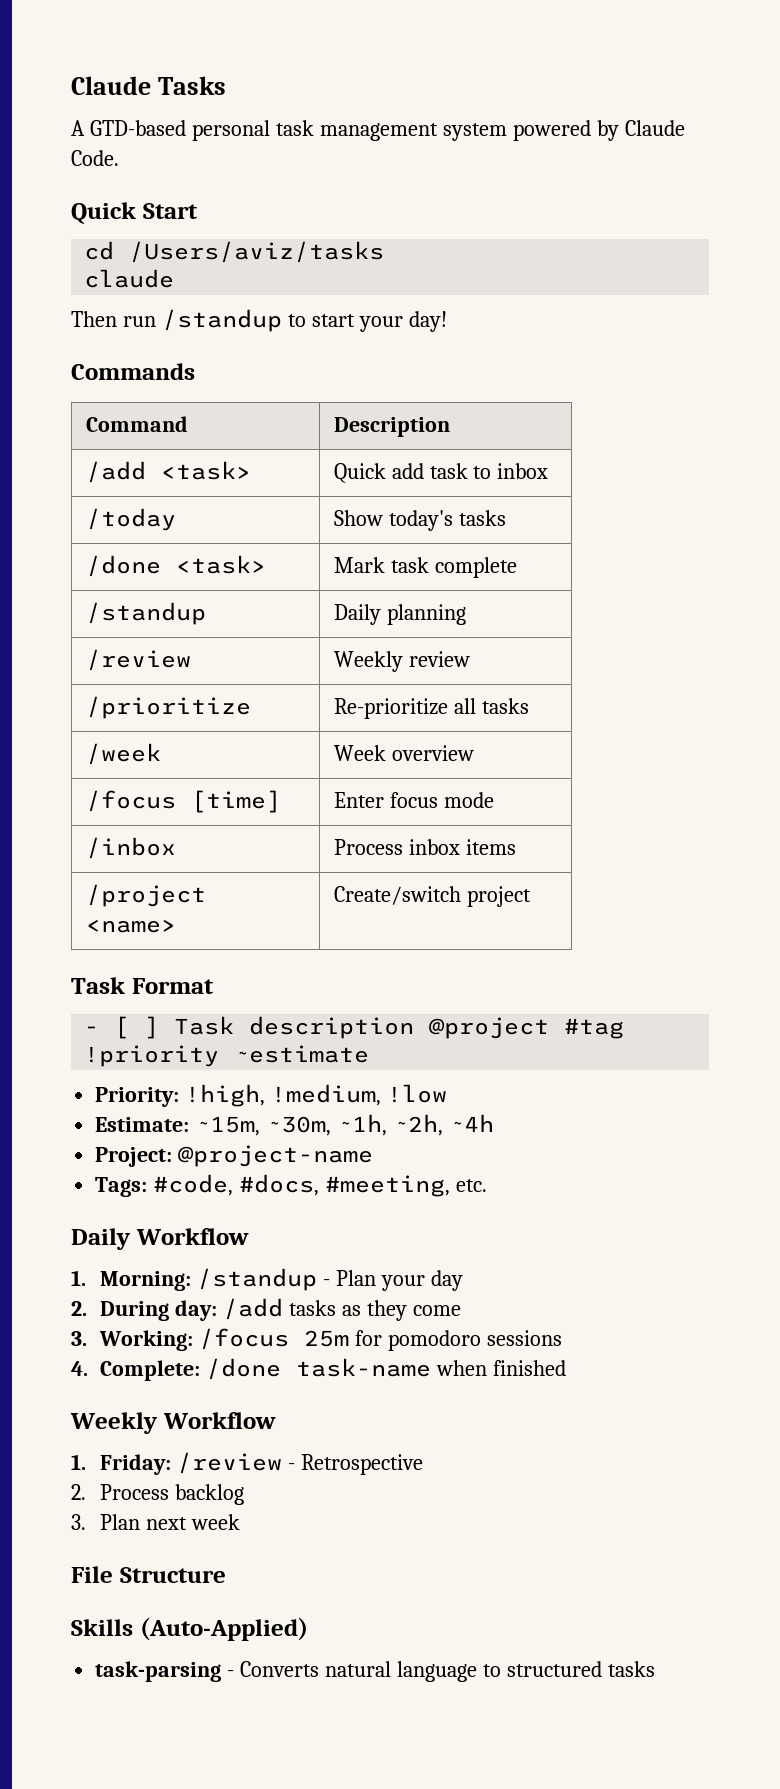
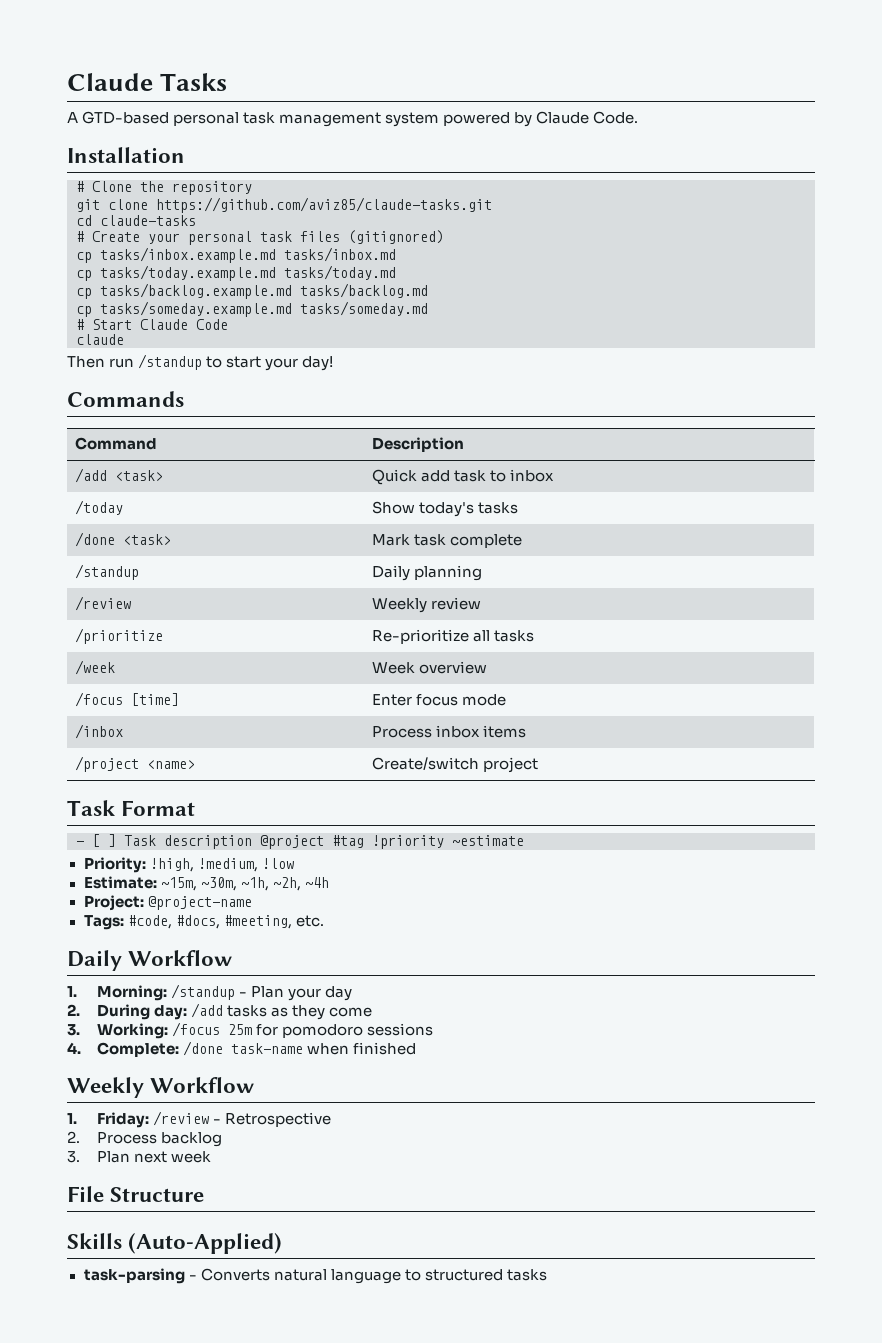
- Quick Start
- cd /Users/aviz/tasks
+ Installation
+ # Clone the repository
+ git clone https://github.com/aviz85/claude-tasks.git
+ cd claude-tasks
+ # Create your personal task files (gitignored)
+ cp tasks/inbox.example.md tasks/inbox.md
+ cp tasks/today.example.md tasks/today.md
+ cp tasks/backlog.example.md tasks/backlog.md
+ cp tasks/someday.example.md tasks/someday.md
+ # Start Claude Code

